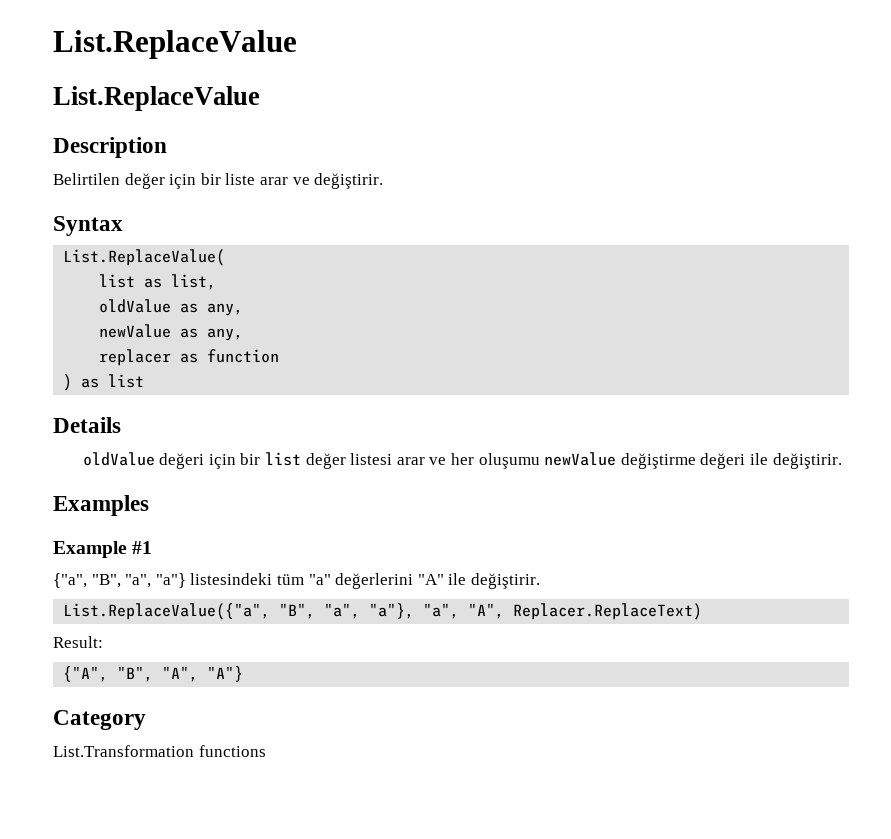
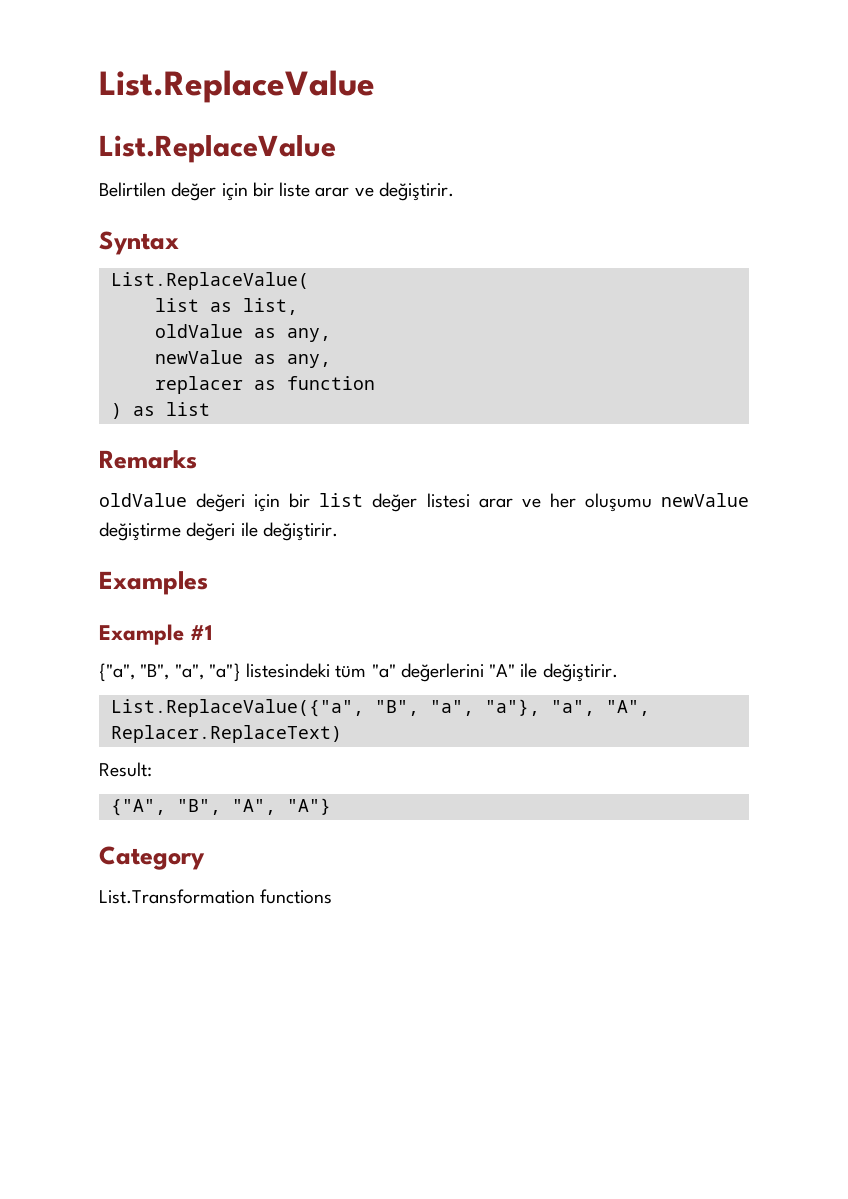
- Description
- Details
+ Remarks

